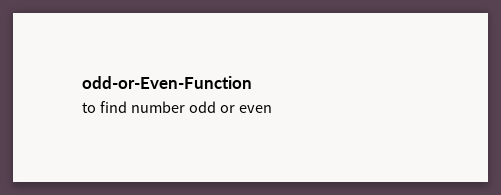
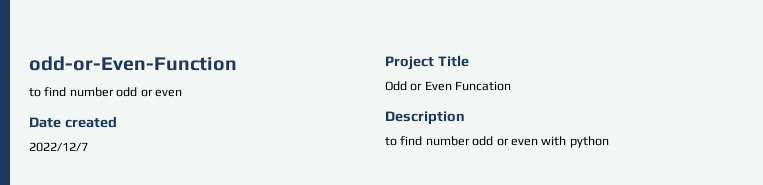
+ Date created
+ 2022/12/7
+ Project Title
+ Odd or Even Funcation
+ Description
+ to find number odd or even with python

